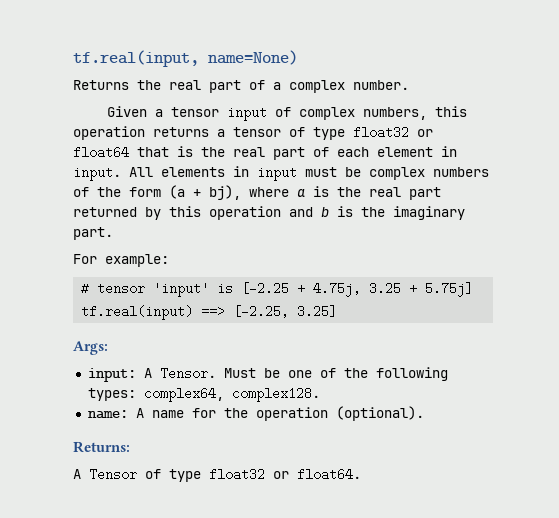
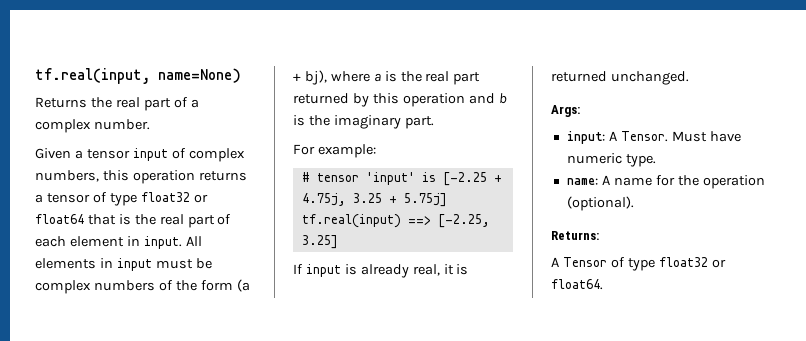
+ If input is already real, it is returned unchanged.
- Must be one of the following types: complex64, complex128.
+ Must have numeric type.

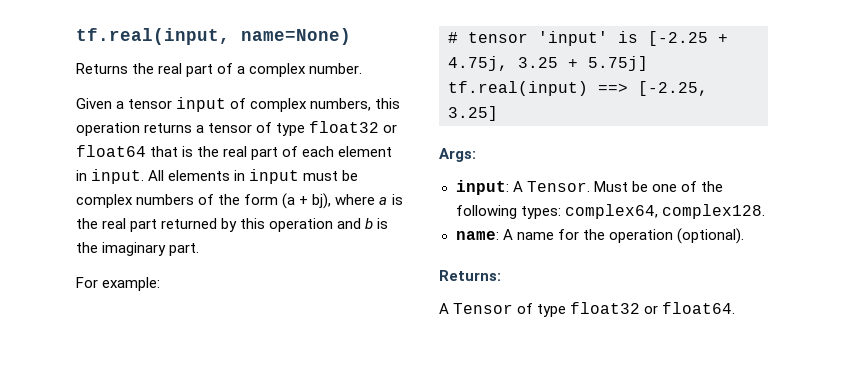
- If input is already real, it is returned unchanged.
- Must have numeric type.
+ Must be one of the following types: complex64, complex128.

